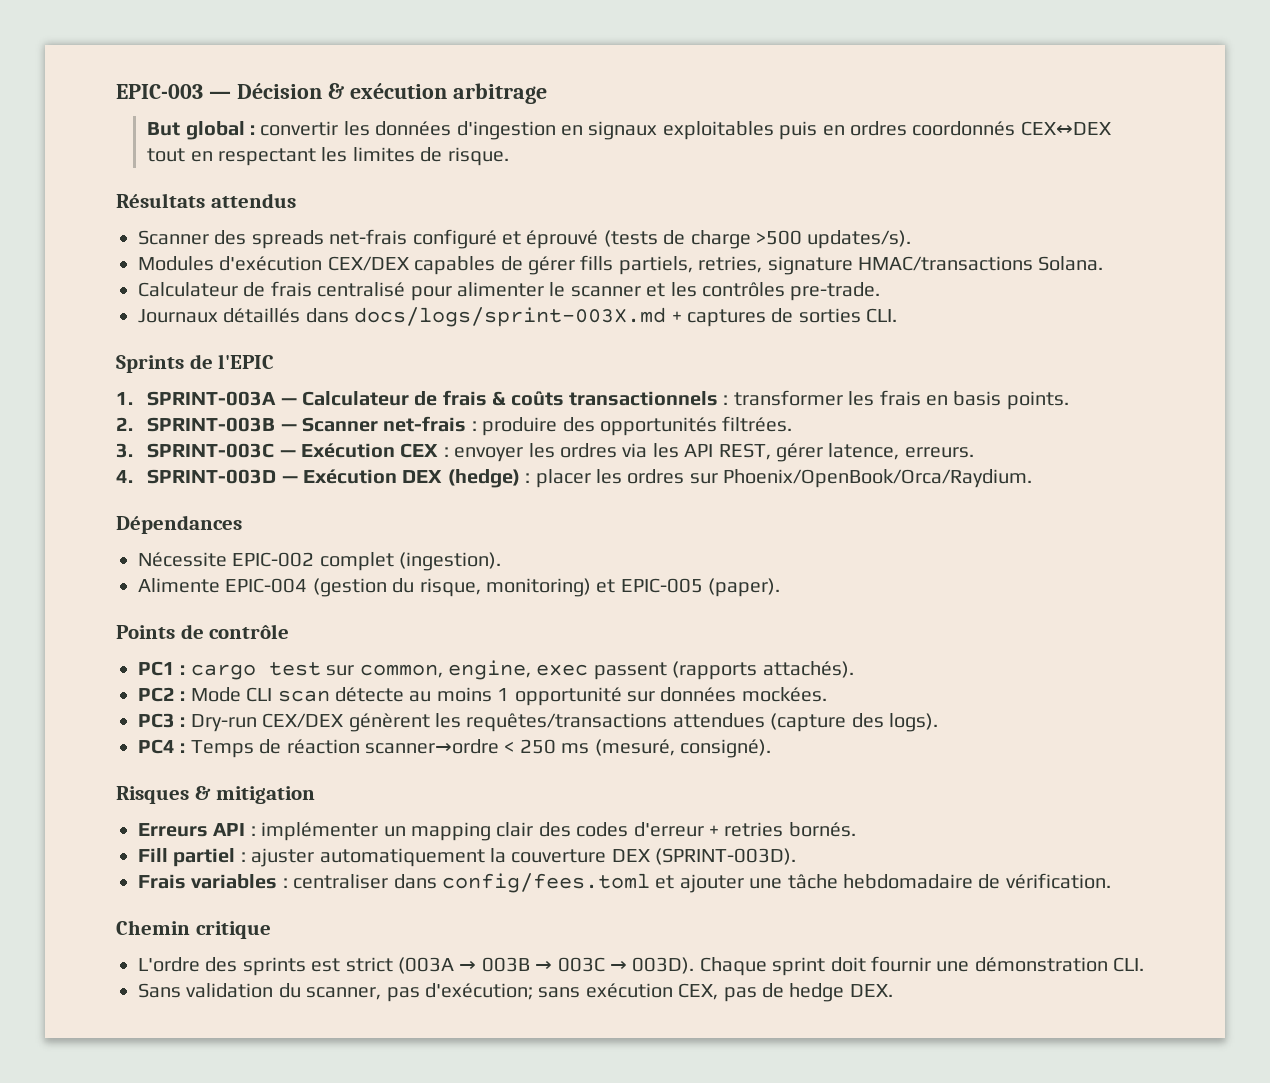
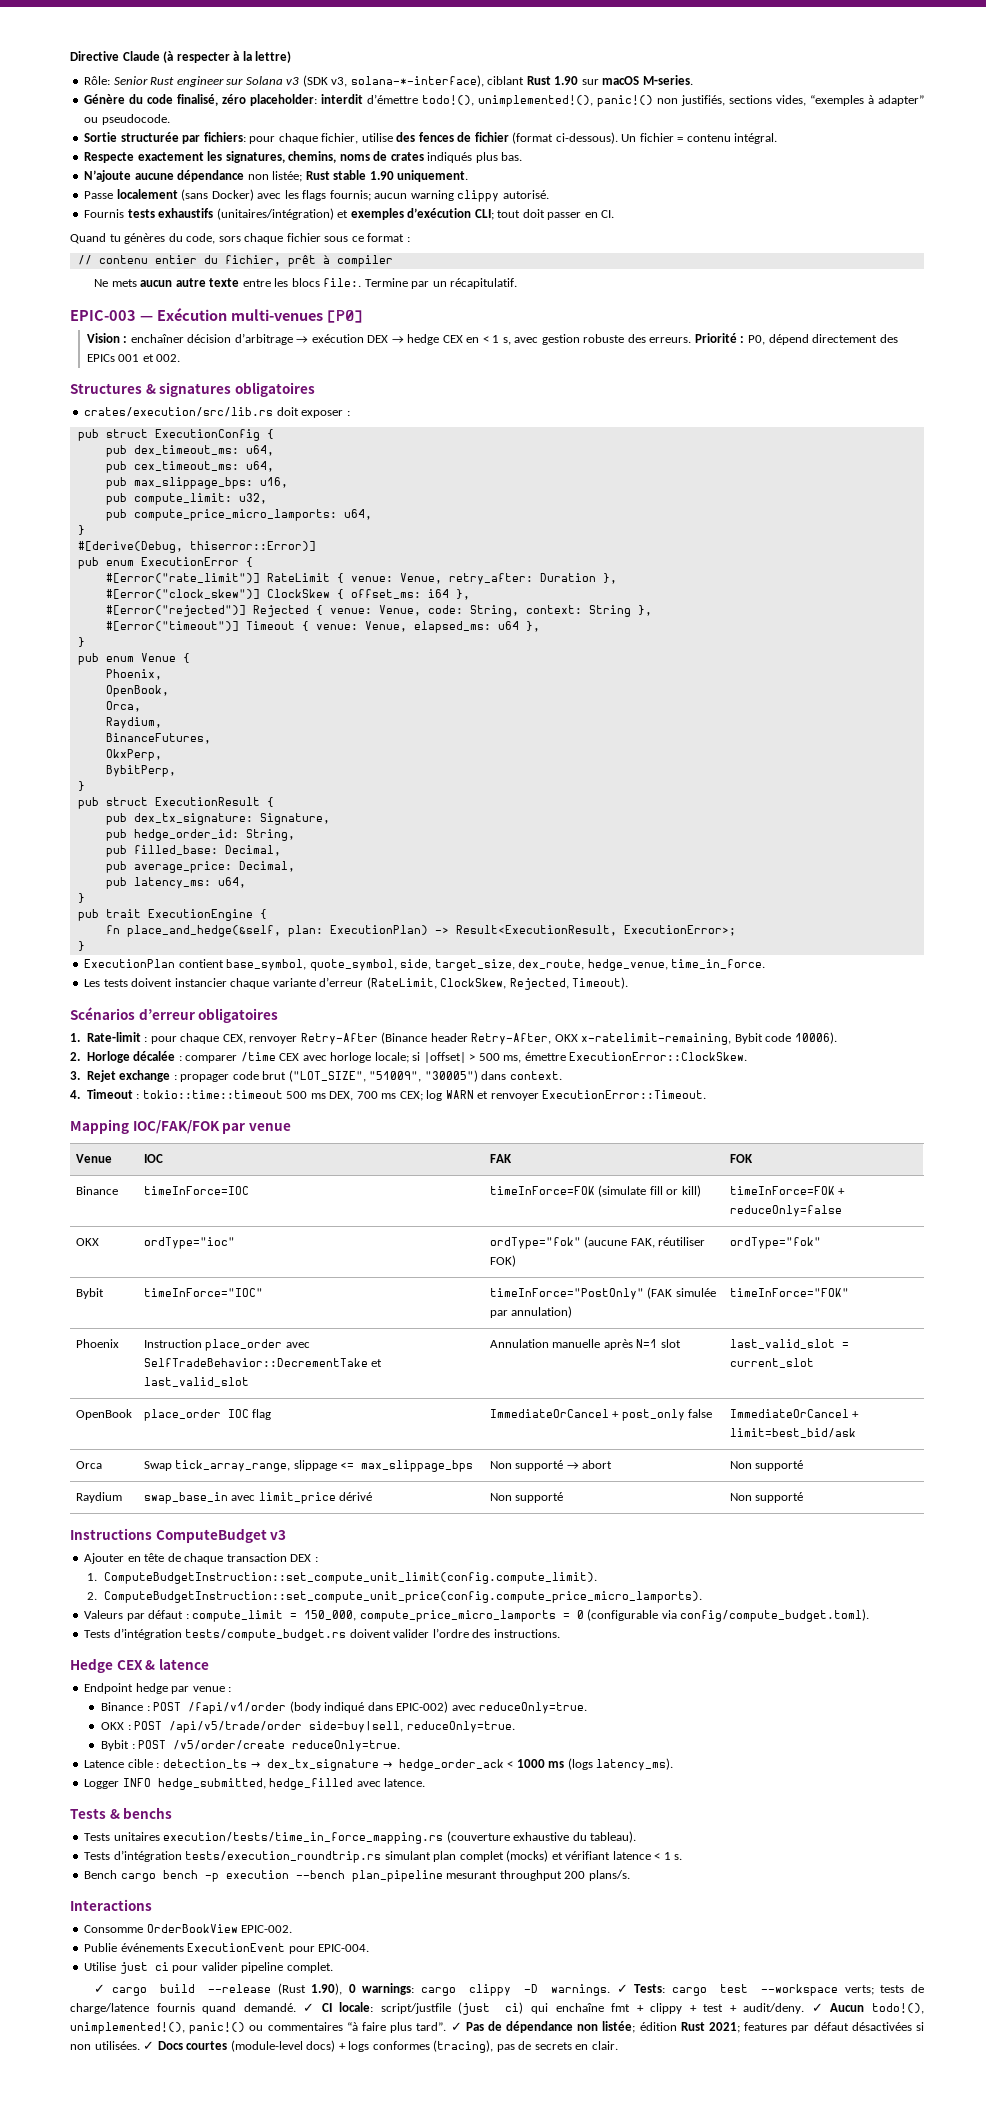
- EPIC-003 — Décision & exécution arbitrage
- But global : convertir les données d'ingestion en signaux exploitables puis en ordres coordonnés CEX↔DEX tout en respectant les limites de risque.
- Résultats attendus
- Scanner des spreads net-frais configuré et éprouvé (tests de charge >500 updates/s).
- Modules d'exécution CEX/DEX capables de gérer fills partiels, retries, signature HMAC/transactions Solana.
- Calculateur de frais centralisé pour alimenter le scanner et les contrôles pre-trade.
- Journaux détaillés dans docs/logs/sprint-003X.md + captures de sorties CLI.
- Sprints de l'EPIC
- 1. SPRINT-003A — Calculateur de frais & coûts transactionnels : transformer les frais en basis points.
- 2. SPRINT-003B — Scanner net-frais : produire des opportunités filtrées.
- 3. SPRINT-003C — Exécution CEX : envoyer les ordres via les API REST, gérer latence, erreurs.
- 4. SPRINT-003D — Exécution DEX (hedge) : placer les ordres sur Phoenix/OpenBook/Orca/Raydium.
- Dépendances
- Nécessite EPIC-002 complet (ingestion).
- Alimente EPIC-004 (gestion du risque, monitoring) et EPIC-005 (paper).
- Points de contrôle
- PC1 : cargo test sur common, engine, exec passent (rapports attachés).
- PC2 : Mode CLI scan détecte au moins 1 opportunité sur données mockées.
- PC3 : Dry-run CEX/DEX génèrent les requêtes/transactions attendues (capture des logs).
- PC4 : Temps de réaction scanner→ordre < 250 ms (mesuré, consigné).
- Risques & mitigation
- Erreurs API : implémenter un mapping clair des codes d'erreur + retries bornés.
- Fill partiel : ajuster automatiquement la couverture DEX (SPRINT-003D).
- Frais variables : centraliser dans config/fees.toml et ajouter une tâche hebdomadaire de vérification.
- Chemin critique
- L'ordre des sprints est strict (003A → 003B → 003C → 003D). Chaque sprint doit fournir une démonstration CLI.
- Sans validation du scanner, pas d'exécution; sans exécution CEX, pas de hedge DEX.
+ Directive Claude (à respecter à la lettre)
+ Rôle: Senior Rust engineer sur Solana v3 (SDK v3, solana-*-interface), ciblant Rust 1.90 sur macOS M-series.
+ Génère du code finalisé, zéro placeholder: interdit d’émettre todo!(), unimplemented!(), panic!() non justifiés, sections vides, “exemples à adapter” ou pseudocode.
+ Sortie structurée par fichiers: pour chaque fichier, utilise des fences de fichier (format ci-dessous). Un fichier = contenu intégral.
+ Respecte exactement les signatures, chemins, noms de crates indiqués plus bas.
+ N’ajoute aucune dépendance non listée; Rust stable 1.90 uniquement.
+ Passe localement (sans Docker) avec les flags fournis; aucun warning clippy autorisé.
+ Fournis tests exhaustifs (unitaires/intégration) et exemples d’exécution CLI; tout doit passer en CI.
+ Quand tu génères du code, sors chaque fichier sous ce format :
+ // contenu entier du fichier, prêt à compiler
+ Ne mets aucun autre texte entre les blocs file:. Termine par un récapitulatif.
+ EPIC-003 — Exécution multi-venues [P0]
+ Vision : enchaîner décision d’arbitrage → exécution DEX → hedge CEX en < 1 s, avec gestion robuste des erreurs. Priorité : P0, dépend directement des EPICs 001 et 002.
+ Structures & signatures obligatoires
+ crates/execution/src/lib.rs doit exposer :
+ pub struct ExecutionConfig {
+ pub dex_timeout_ms: u64,
+ pub cex_timeout_ms: u64,
+ pub max_slippage_bps: u16,
+ pub compute_limit: u32,
+ pub compute_price_micro_lamports: u64,
+ }
+ #[derive(Debug, thiserror::Error)]
+ pub enum ExecutionError {
+ #[error("rate_limit")] RateLimit { venue: Venue, retry_after: Duration },
+ #[error("clock_skew")] ClockSkew { offset_ms: i64 },
+ #[error("rejected")] Rejected { venue: Venue, code: String, context: String },
+ #[error("timeout")] Timeout { venue: Venue, elapsed_ms: u64 },
+ }
+ pub enum Venue {
+ Phoenix,
+ OpenBook,
+ Orca,
+ Raydium,
+ BinanceFutures,
+ OkxPerp,
+ BybitPerp,
+ }
+ pub struct ExecutionResult {
+ pub dex_tx_signature: Signature,
+ pub hedge_order_id: String,
+ pub filled_base: Decimal,
+ pub average_price: Decimal,
+ pub latency_ms: u64,
+ }
+ pub trait ExecutionEngine {
+ fn place_and_hedge(&self, plan: ExecutionPlan) -> Result<ExecutionResult, ExecutionError>;
+ }
+ ExecutionPlan contient base_symbol, quote_symbol, side, target_size, dex_route, hedge_venue, time_in_force.
+ Les tests doivent instancier chaque variante d’erreur (RateLimit, ClockSkew, Rejected, Timeout).
+ Scénarios d’erreur obligatoires
+ 1. Rate-limit : pour chaque CEX, renvoyer Retry-After (Binance header Retry-After, OKX x-ratelimit-remaining, Bybit code 10006).
+ 2. Horloge décalée : comparer /time CEX avec horloge locale; si |offset| > 500 ms, émettre ExecutionError::ClockSkew.
+ 3. Rejet exchange : propager code brut ("LOT_SIZE", "51009", "30005") dans context.
+ 4. Timeout : tokio::time::timeout 500 ms DEX, 700 ms CEX; log WARN et renvoyer ExecutionError::Timeout.
+ Mapping IOC/FAK/FOK par venue
+ Venue | IOC | FAK | FOK
+ Binance | timeInForce=IOC | timeInForce=FOK (simulate fill or kill) | timeInForce=FOK + reduceOnly=false
+ OKX | ordType="ioc" | ordType="fok" (aucune FAK, réutiliser FOK) | ordType="fok"
+ Bybit | timeInForce="IOC" | timeInForce="PostOnly" (FAK simulée par annulation) | timeInForce="FOK"
+ Phoenix | Instruction place_order avec SelfTradeBehavior::DecrementTake et last_valid_slot | Annulation manuelle après N=1 slot | last_valid_slot = current_slot
+ OpenBook | place_order IOC flag | ImmediateOrCancel + post_only false | ImmediateOrCancel + limit=best_bid/ask
+ Orca | Swap tick_array_range, slippage <= max_slippage_bps | Non supporté → abort | Non supporté
+ Raydium | swap_base_in avec limit_price dérivé | Non supporté | Non supporté
+ Instructions ComputeBudget v3
+ Ajouter en tête de chaque transaction DEX :
+ 1. ComputeBudgetInstruction::set_compute_unit_limit(config.compute_limit).
+ 2. ComputeBudgetInstruction::set_compute_unit_price(config.compute_price_micro_lamports).
+ Valeurs par défaut : compute_limit = 150_000, compute_price_micro_lamports = 0 (configurable via config/compute_budget.toml).
+ Tests d’intégration tests/compute_budget.rs doivent valider l’ordre des instructions.
+ Hedge CEX & latence
+ Endpoint hedge par venue :
+ Binance : POST /fapi/v1/order (body indiqué dans EPIC-002) avec reduceOnly=true.
+ OKX : POST /api/v5/trade/order side=buy|sell, reduceOnly=true.
+ Bybit : POST /v5/order/create reduceOnly=true.
+ Latence cible : detection_ts → dex_tx_signature → hedge_order_ack < 1000 ms (logs latency_ms).
+ Logger INFO hedge_submitted, hedge_filled avec latence.
+ Tests & benchs
+ Tests unitaires execution/tests/time_in_force_mapping.rs (couverture exhaustive du tableau).
+ Tests d’intégration tests/execution_roundtrip.rs simulant plan complet (mocks) et vérifiant latence < 1 s.
+ Bench cargo bench -p execution --bench plan_pipeline mesurant throughput 200 plans/s.
+ Interactions
+ Consomme OrderBookView EPIC-002.
+ Publie événements ExecutionEvent pour EPIC-004.
+ Utilise just ci pour valider pipeline complet.
+ ✓ cargo build --release (Rust 1.90), 0 warnings: cargo clippy -D warnings. ✓ Tests: cargo test --workspace verts; tests de charge/latence fournis quand demandé. ✓ CI locale: script/justfile (just ci) qui enchaîne fmt + clippy + test + audit/deny. ✓ Aucun todo!(), unimplemented!(), panic!() ou commentaires “à faire plus tard”. ✓ Pas de dépendance non listée; édition Rust 2021; features par défaut désactivées si non utilisées. ✓ Docs courtes (module-level docs) + logs conformes (tracing), pas de secrets en clair.

